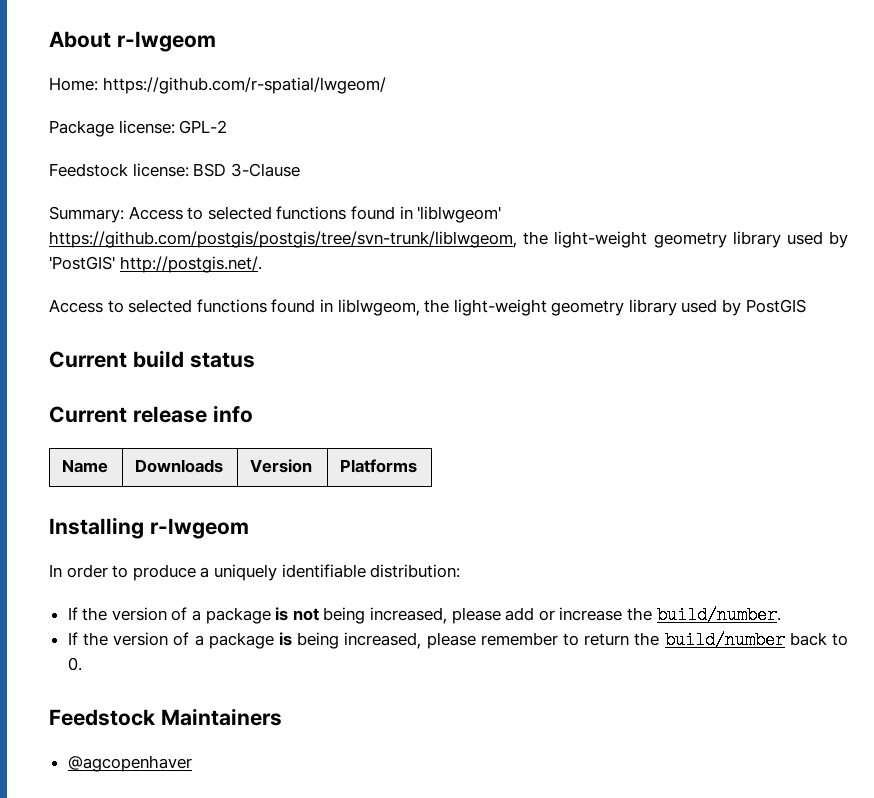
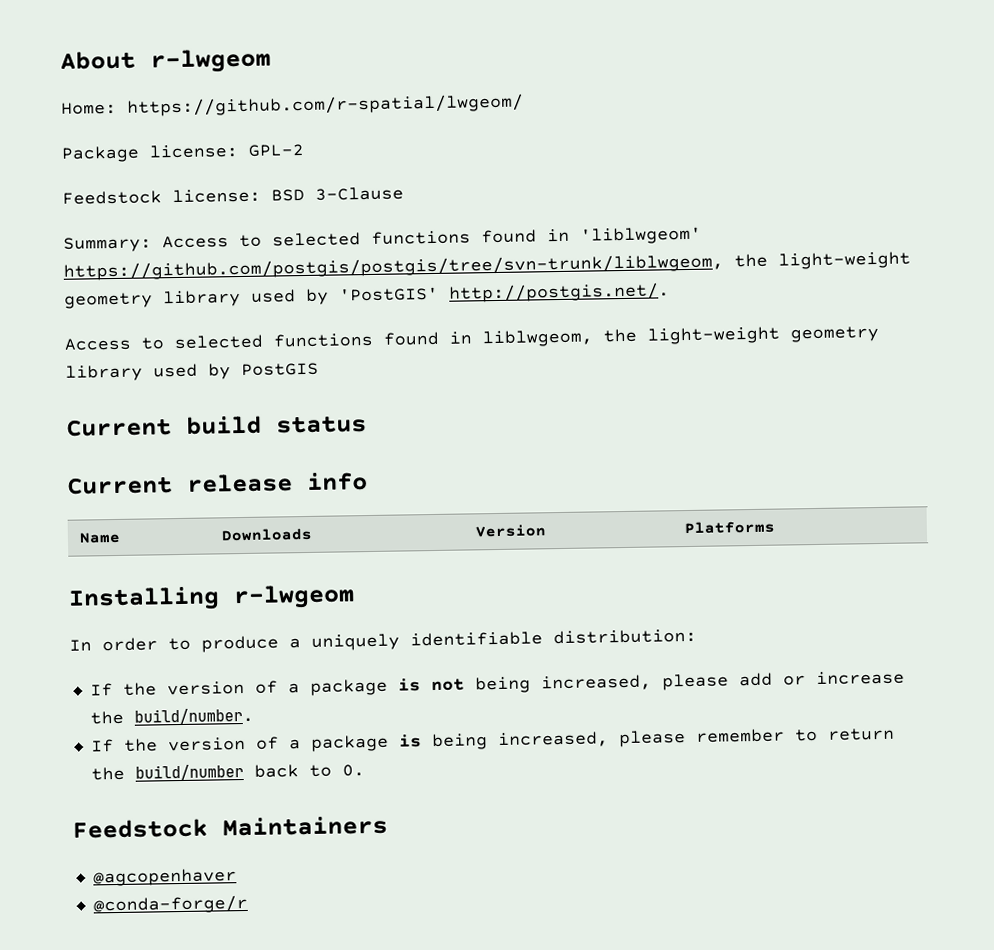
+ @conda-forge/r

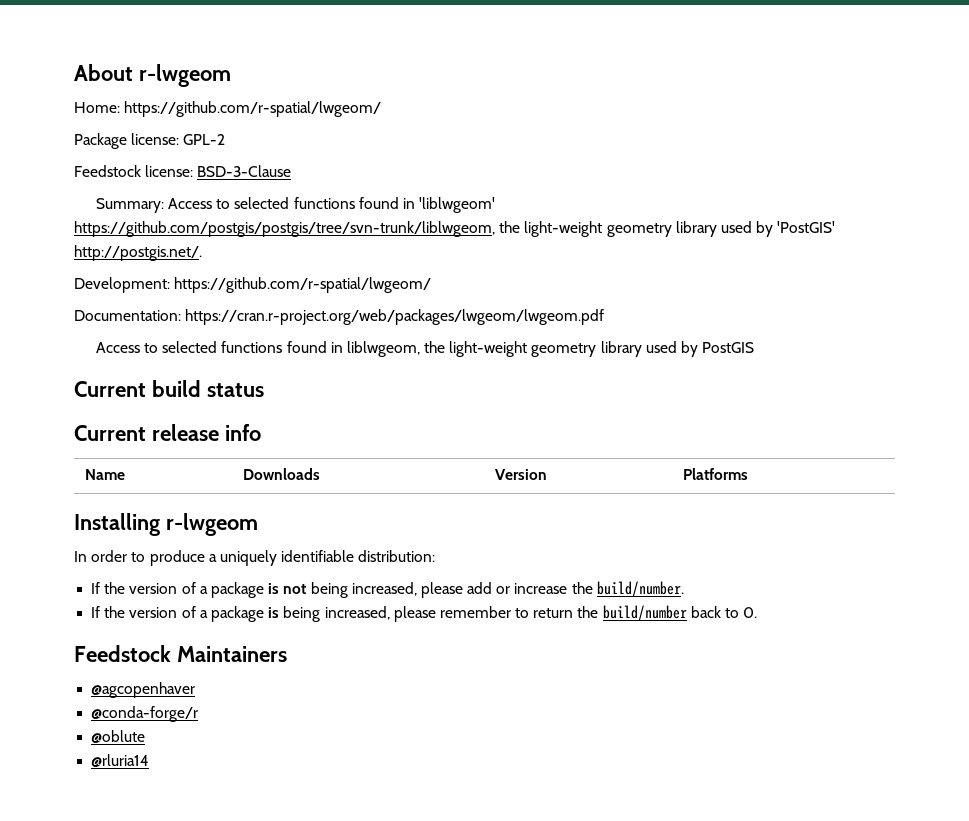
- Feedstock license: BSD 3-Clause
+ Feedstock license: BSD-3-Clause
+ Development: https://github.com/r-spatial/lwgeom/
+ Documentation: https://cran.r-project.org/web/packages/lwgeom/lwgeom.pdf
+ @oblute
+ @rluria14

